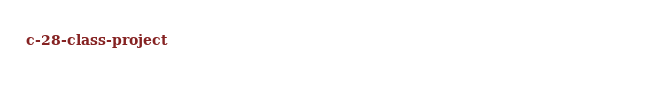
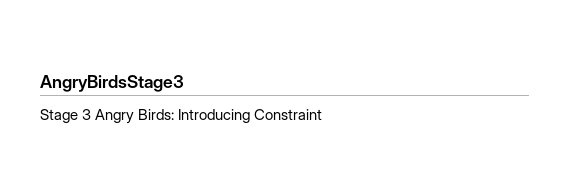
- c-28-class-project
+ AngryBirdsStage3
+ Stage 3 Angry Birds: Introducing Constraint

